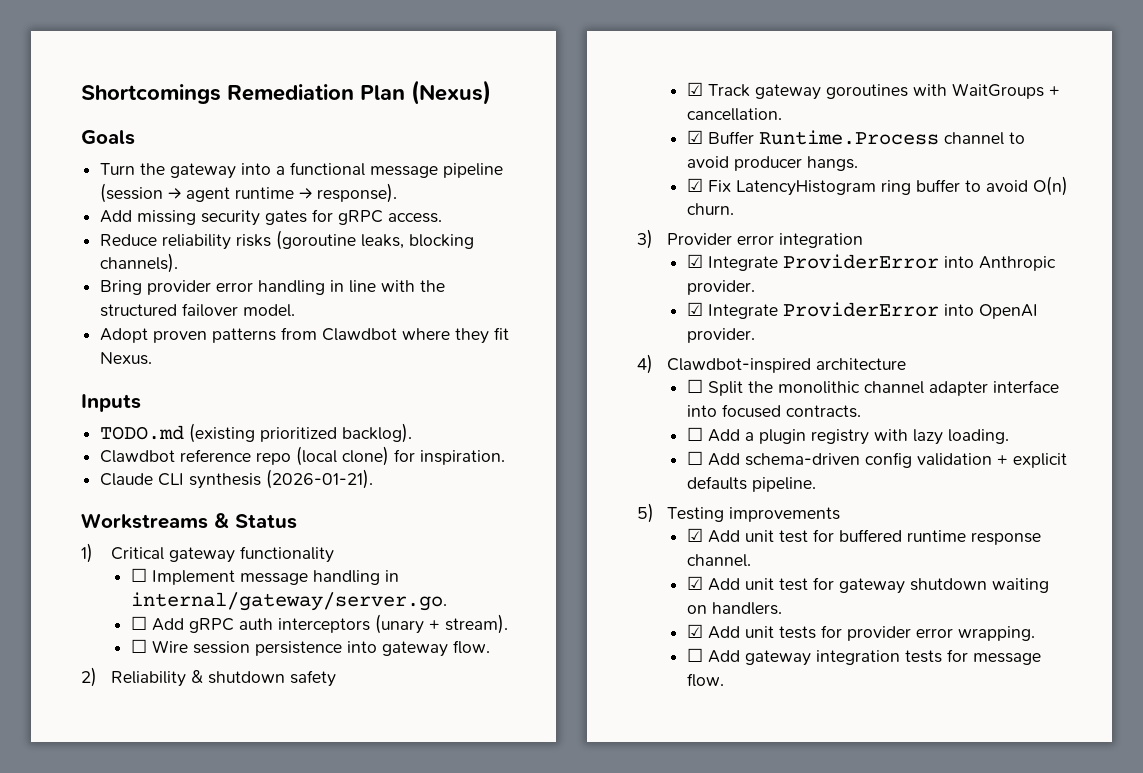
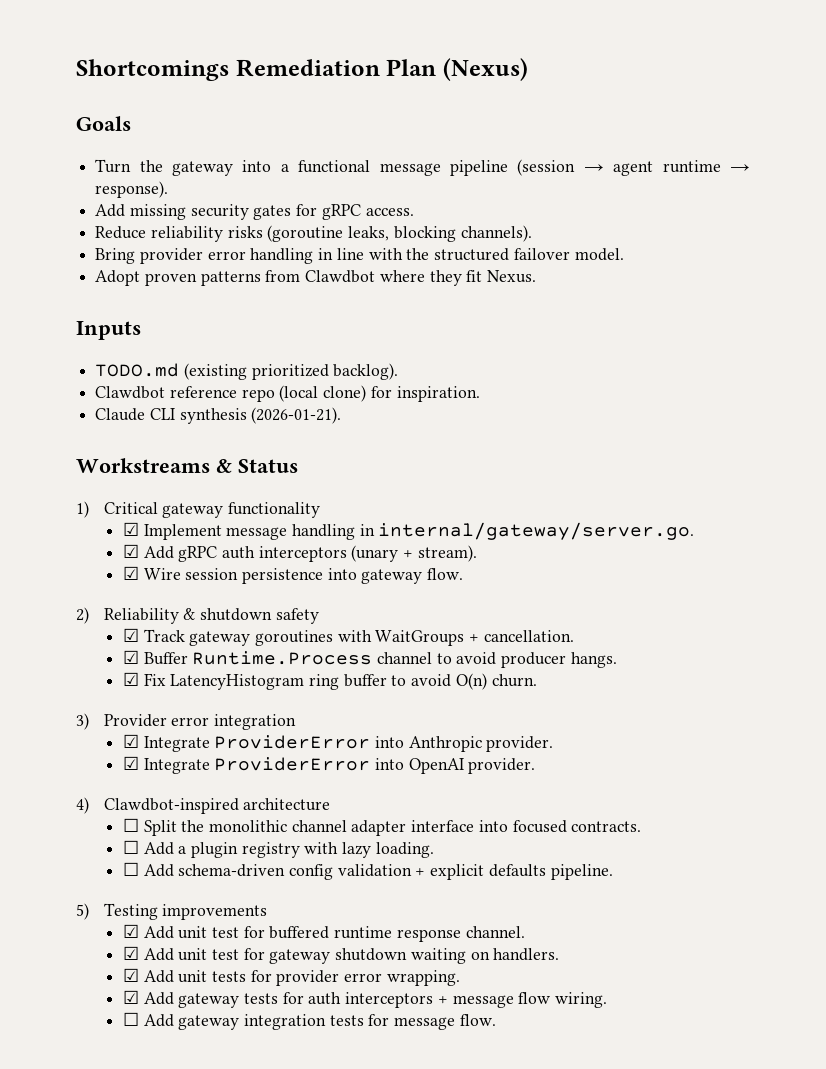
- ☐ Implement message handling in internal/gateway/server.go.
+ ☑ Implement message handling in internal/gateway/server.go.
- ☐ Add gRPC auth interceptors (unary + stream).
+ ☑ Add gRPC auth interceptors (unary + stream).
- ☐ Wire session persistence into gateway flow.
+ ☑ Wire session persistence into gateway flow.
+ ☑ Add gateway tests for auth interceptors + message flow wiring.

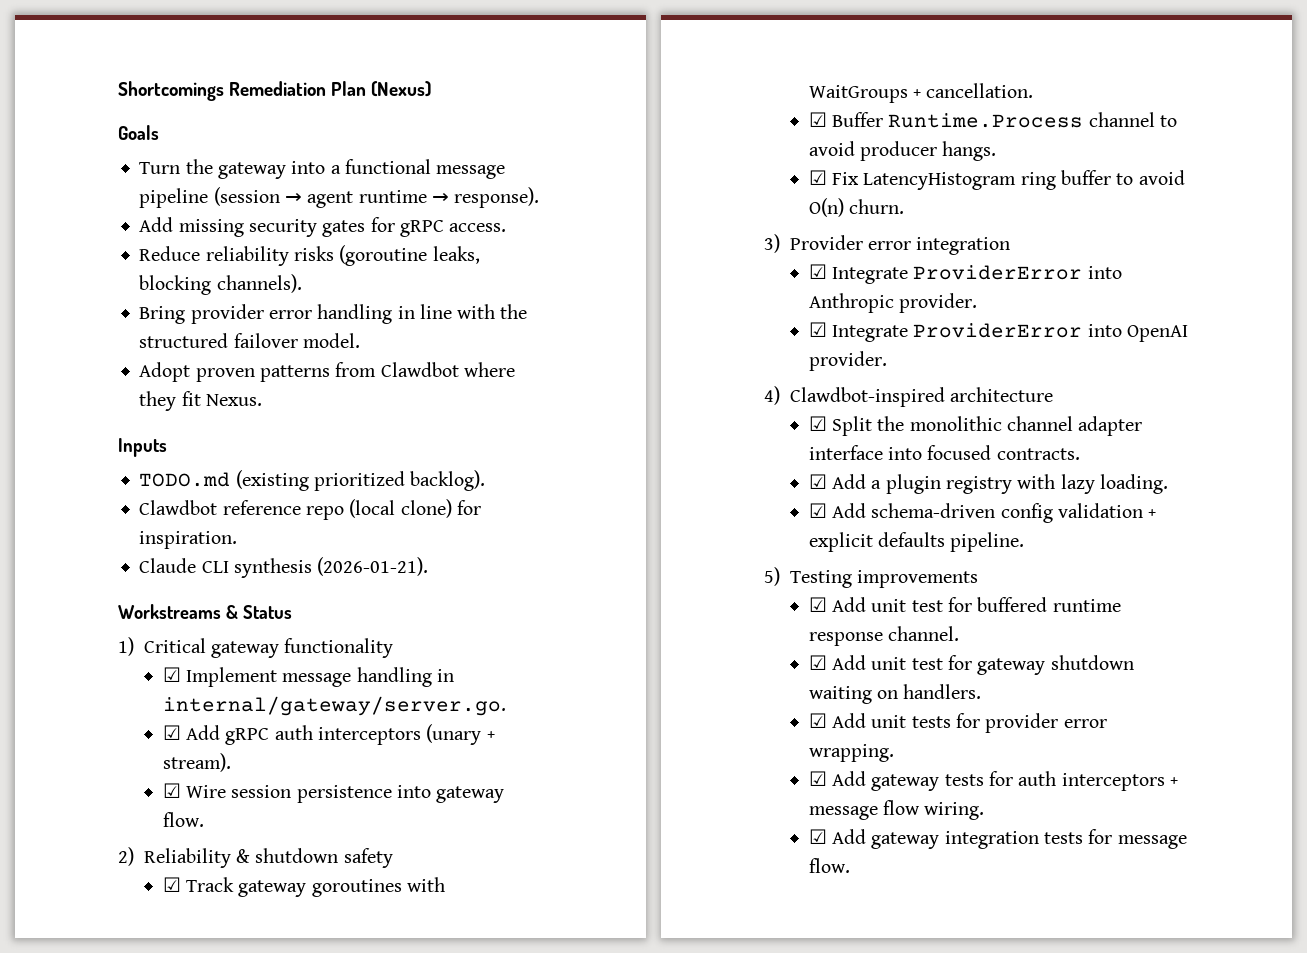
- ☐ Split the monolithic channel adapter interface into focused contracts.
+ ☑ Split the monolithic channel adapter interface into focused contracts.
- ☐ Add a plugin registry with lazy loading.
+ ☑ Add a plugin registry with lazy loading.
- ☐ Add schema-driven config validation + explicit defaults pipeline.
+ ☑ Add schema-driven config validation + explicit defaults pipeline.
- ☐ Add gateway integration tests for message flow.
+ ☑ Add gateway integration tests for message flow.

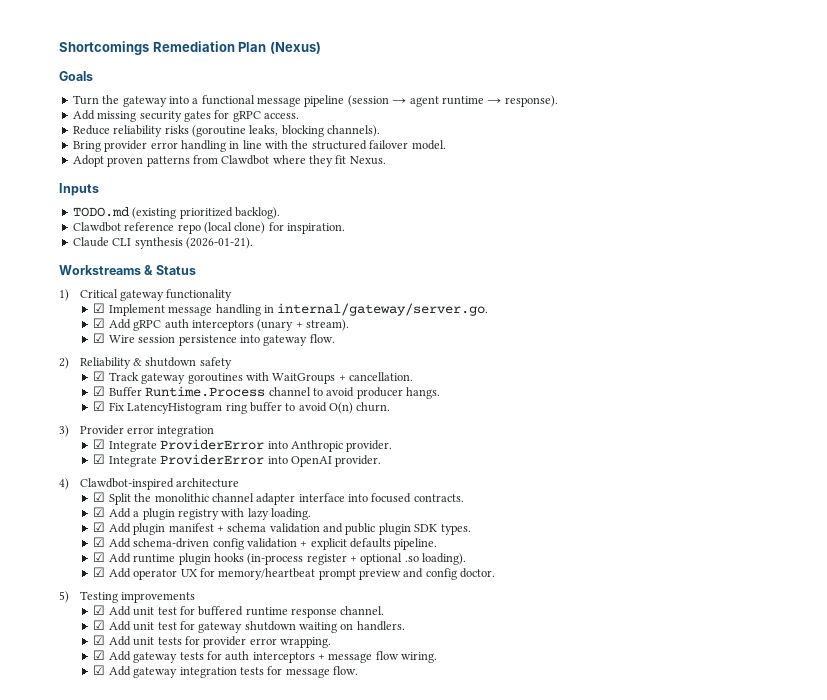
+ ☑ Add plugin manifest + schema validation and public plugin SDK types.
+ ☑ Add runtime plugin hooks (in-process register + optional .so loading).
+ ☑ Add operator UX for memory/heartbeat prompt preview and config doctor.

